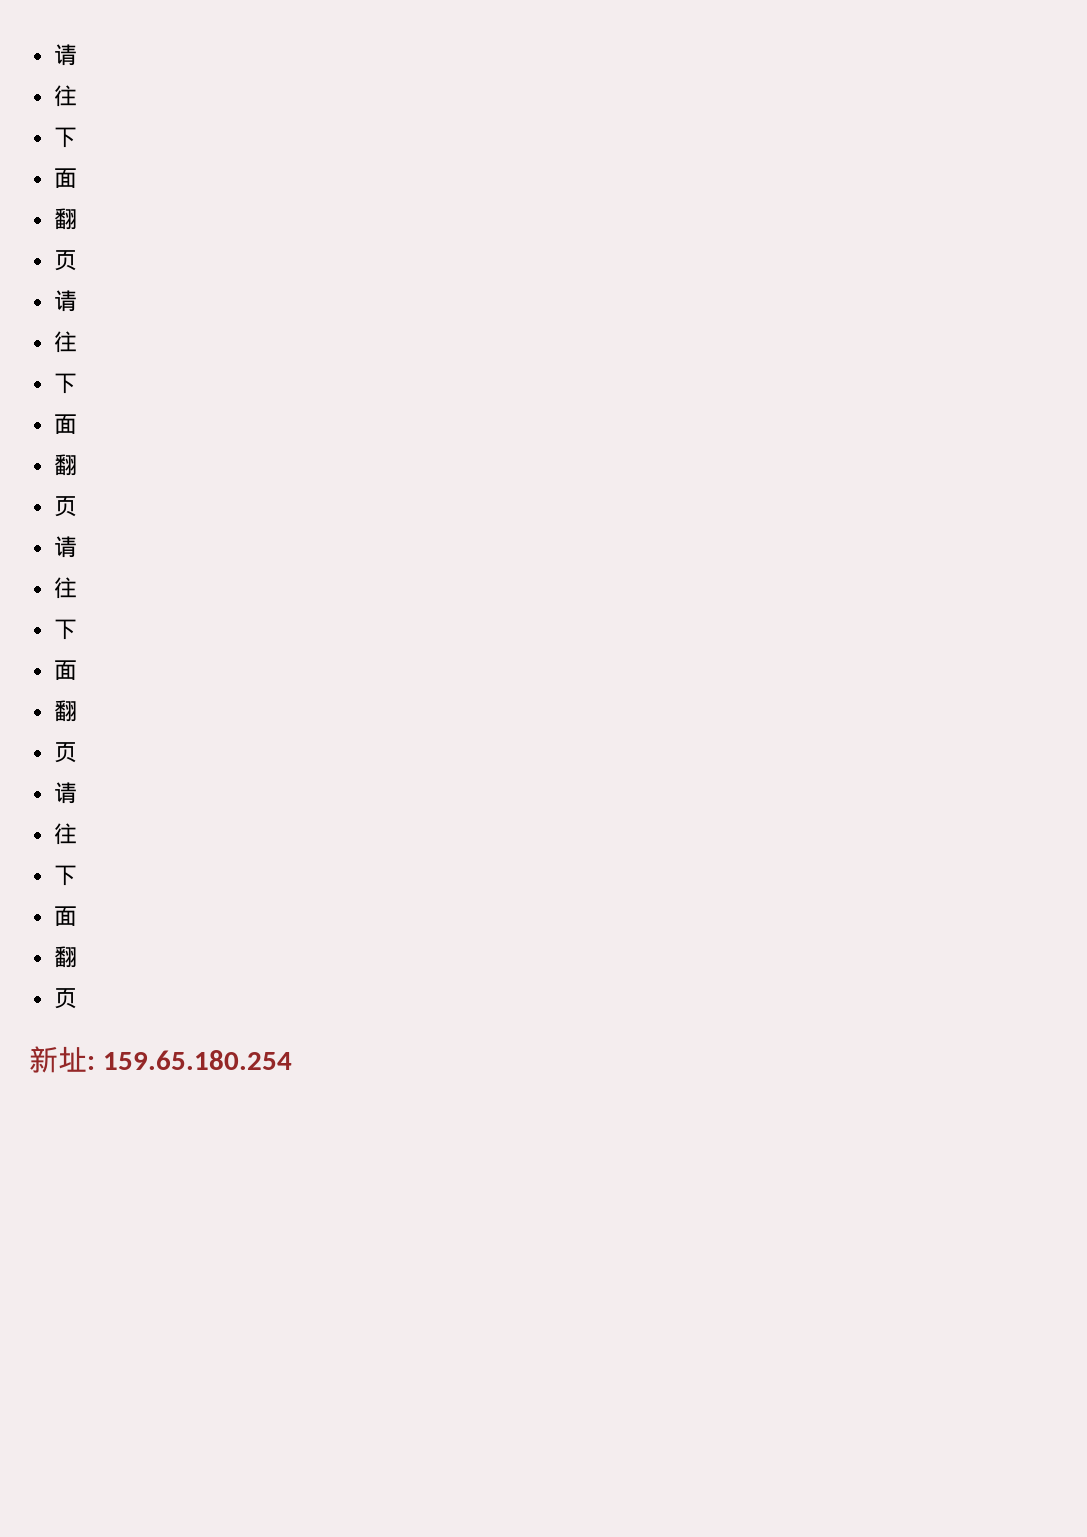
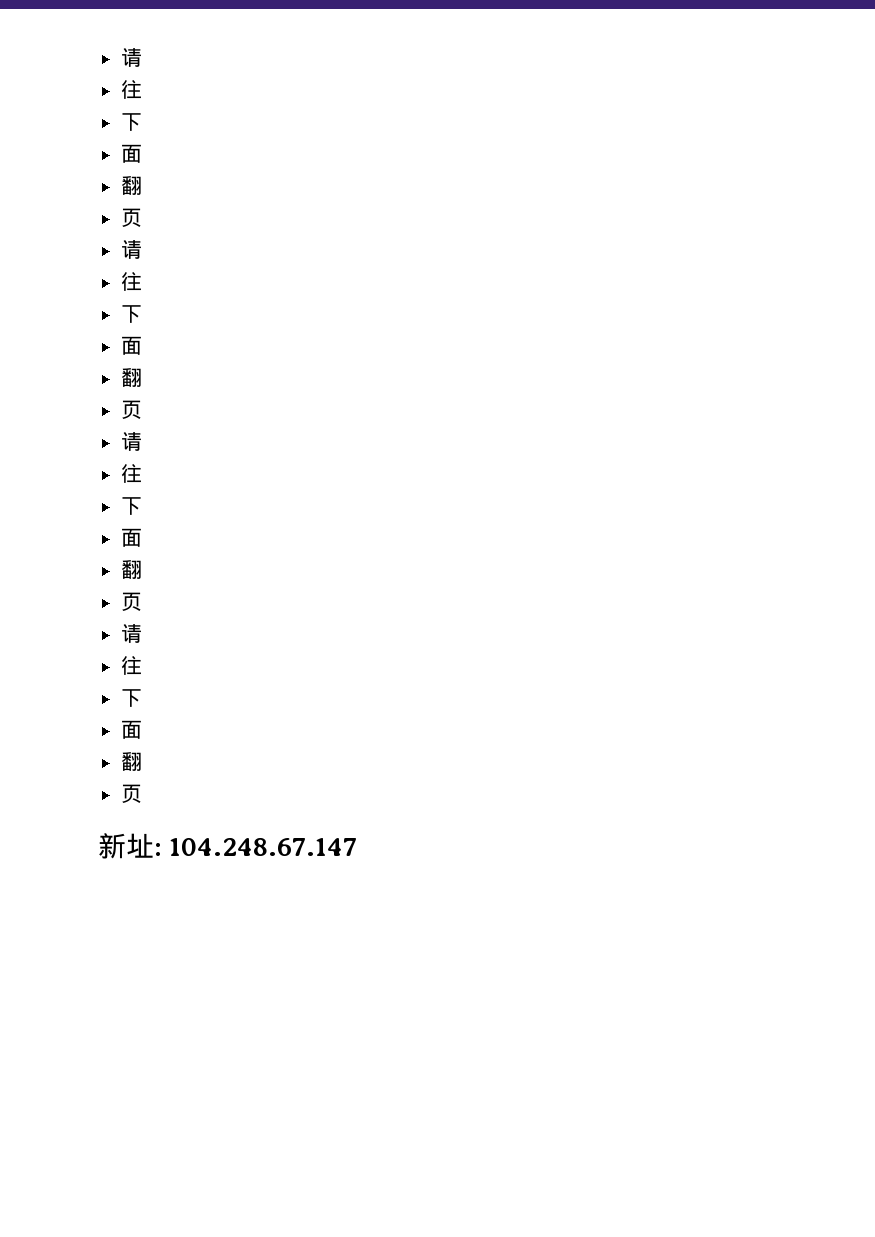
- 新址: 159.65.180.254
+ 新址: 104.248.67.147

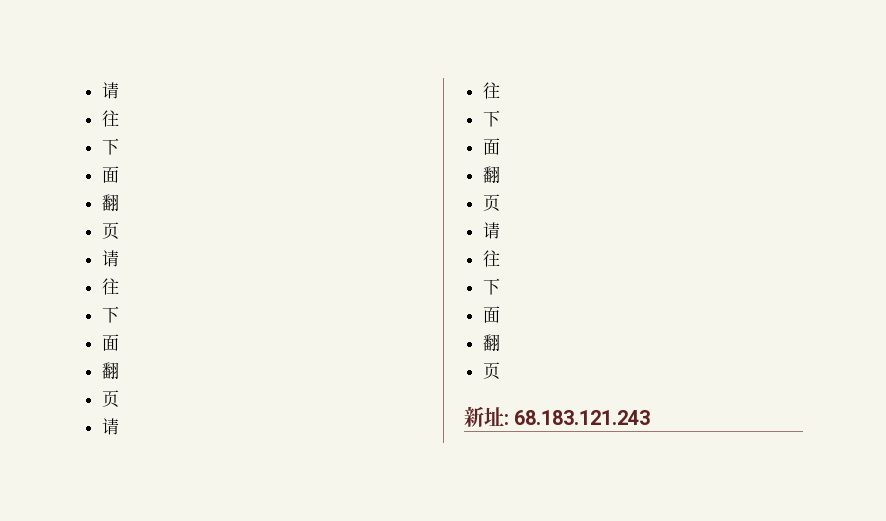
- 新址: 104.248.67.147
+ 新址: 68.183.121.243

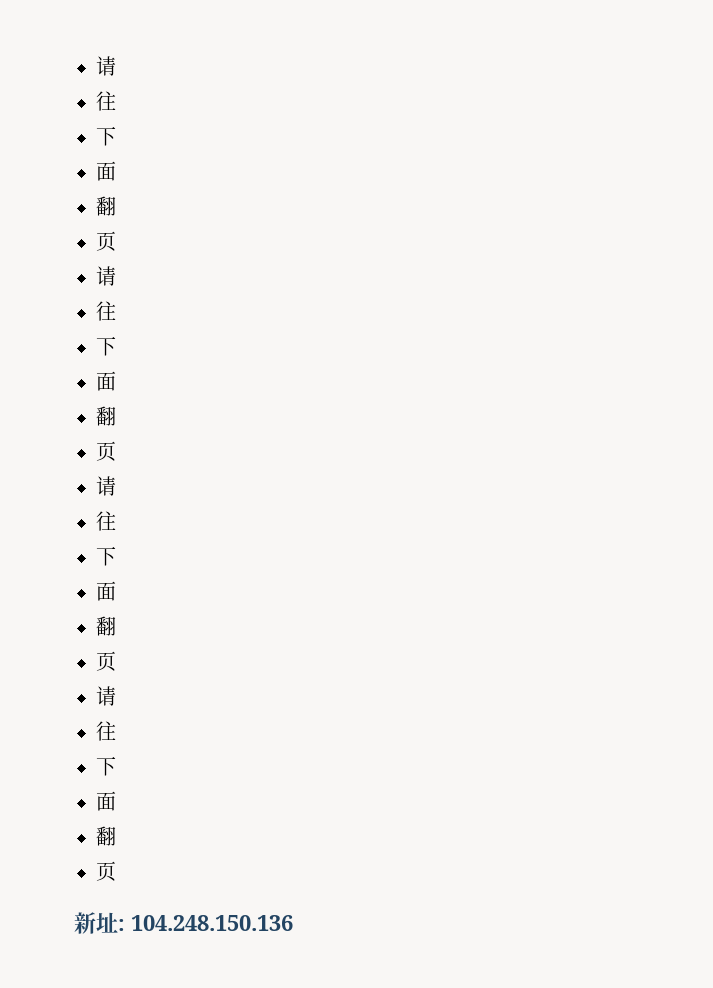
- 新址: 68.183.121.243
+ 新址: 104.248.150.136

